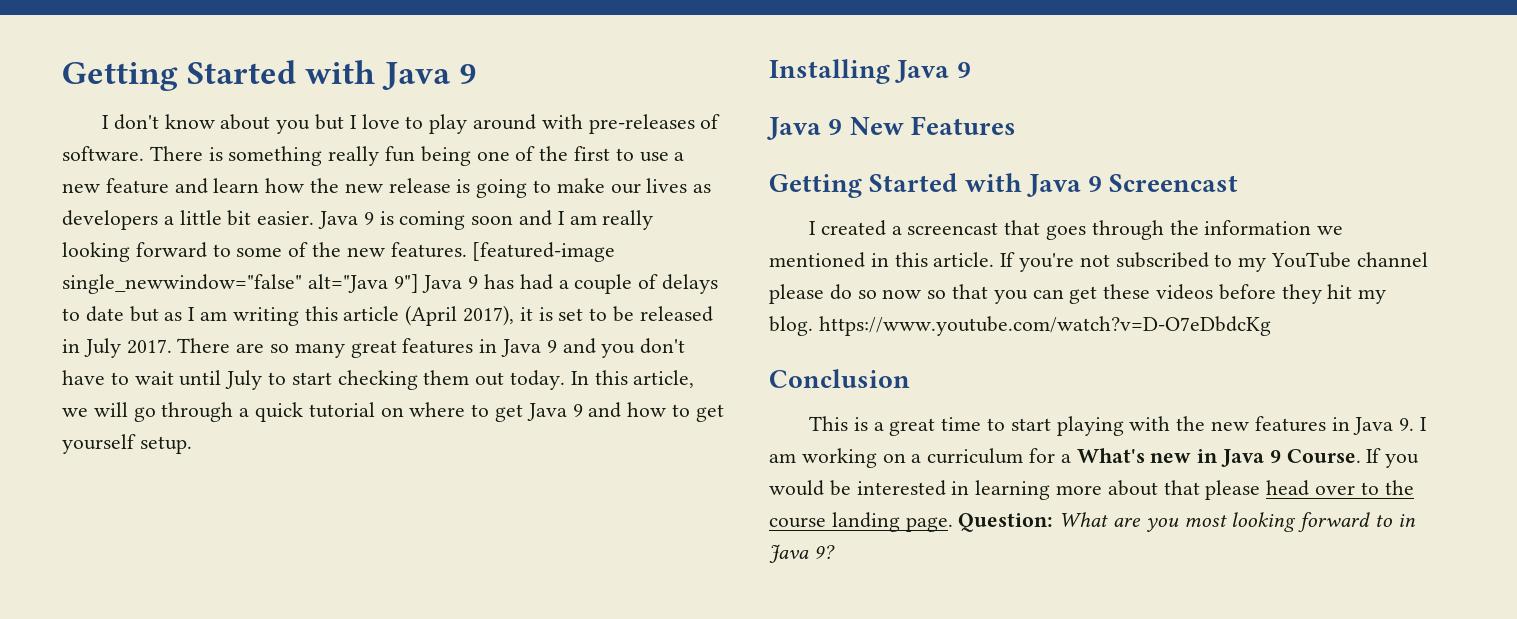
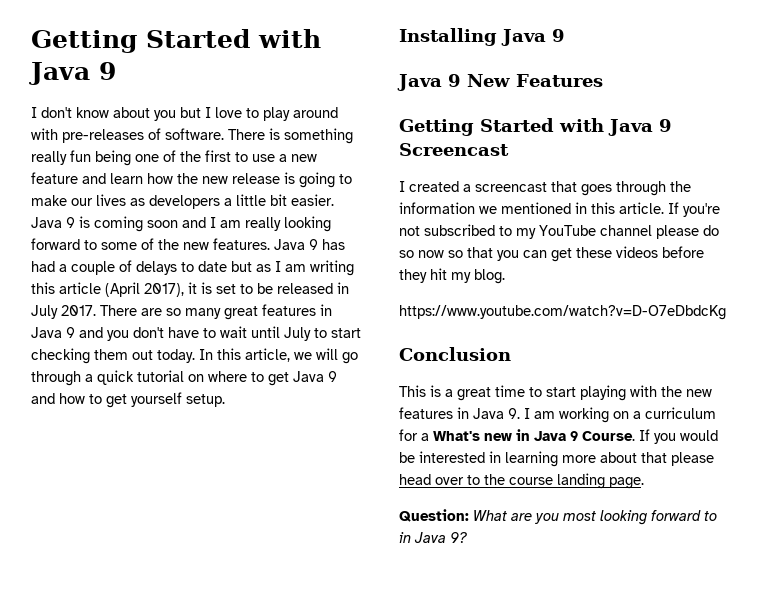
- [featured-image single_newwindow="false" alt="Java 9"] Java 9 has had a couple of delays to date but as I am writing this article (April 2017), it is set to be released in July 2017.
+ Java 9 has had a couple of delays to date but as I am writing this article (April 2017), it is set to be released in July 2017.
- If you're not subscribed to my YouTube channel please do so now so that you can get these videos before they hit my blog. https://www.youtube.com/watch?v=D-O7eDbdcKg
+ If you're not subscribed to my YouTube channel please do so now so that you can get these videos before they hit my blog.
+ https://www.youtube.com/watch?v=D-O7eDbdcKg
- If you would be interested in learning more about that please head over to the course landing page. Question: What are you most looking forward to in Java 9?
+ If you would be interested in learning more about that please head over to the course landing page.
+ Question: What are you most looking forward to in Java 9?

